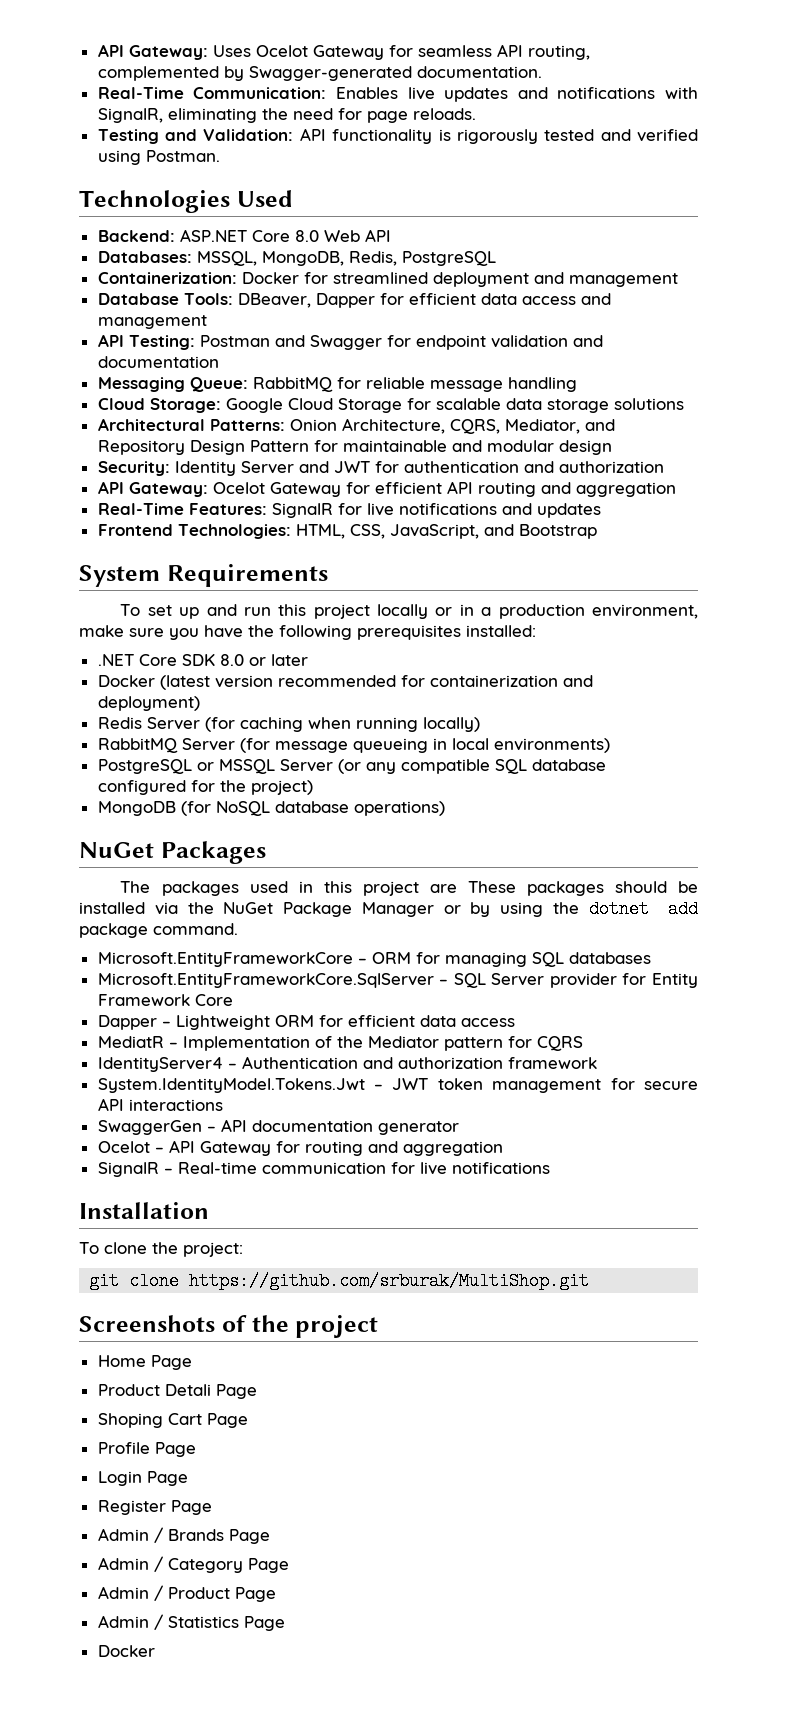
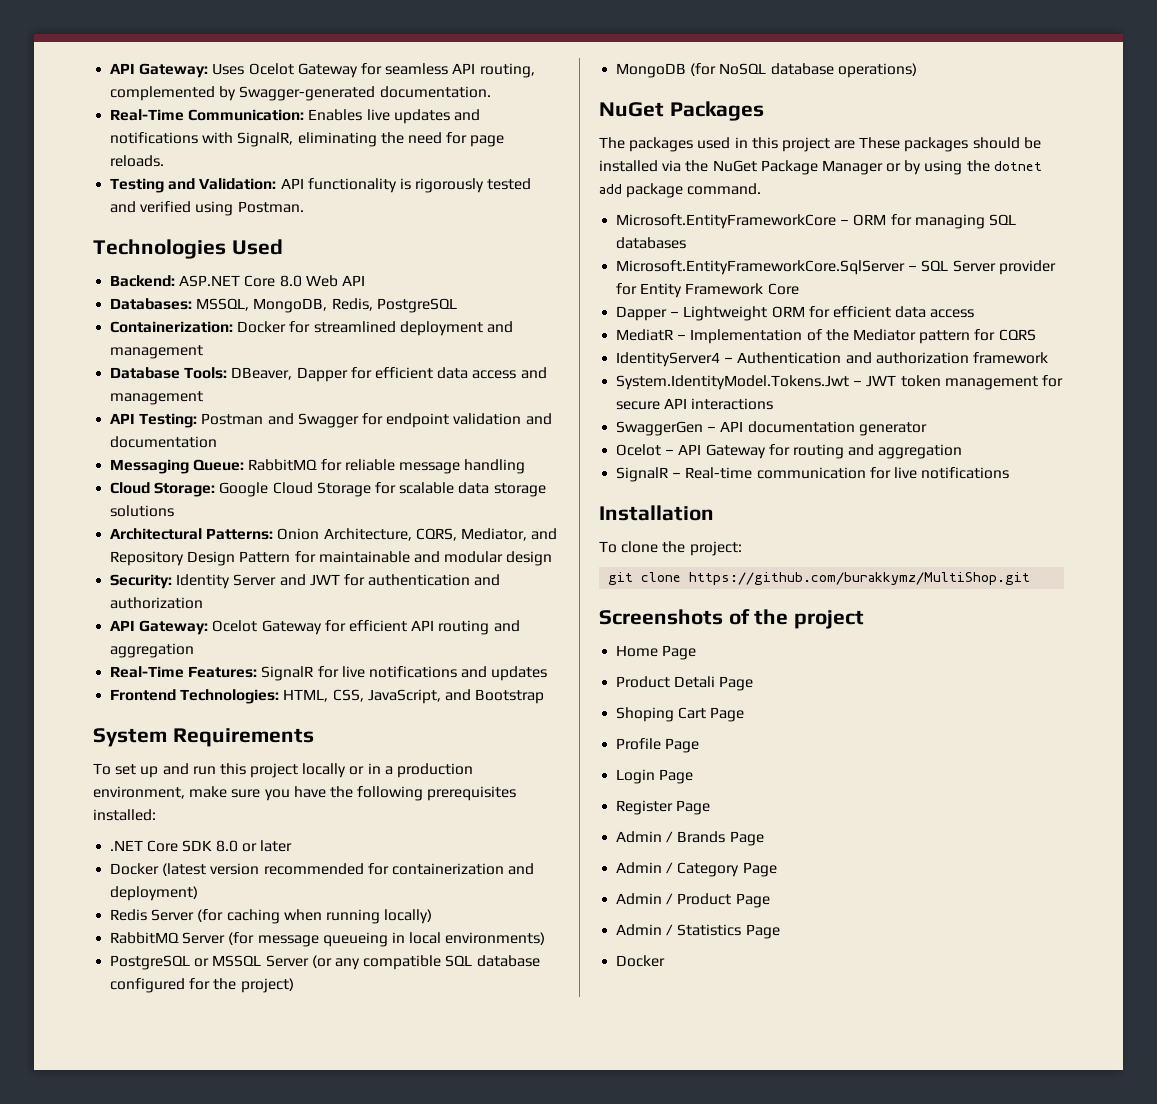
- git clone https://github.com/srburak/MultiShop.git
+ git clone https://github.com/burakkymz/MultiShop.git

